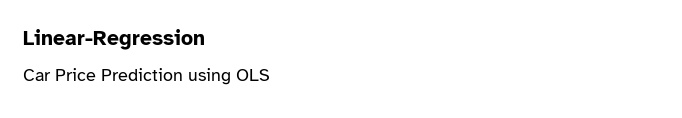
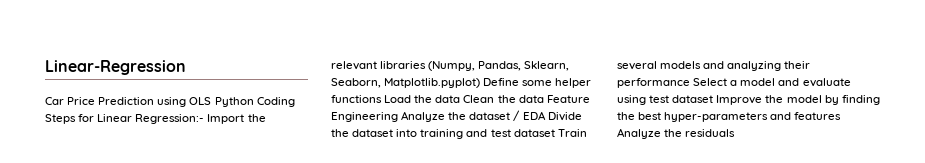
- Car Price Prediction using OLS
+ Car Price Prediction using OLS Python Coding Steps for Linear Regression:- Import the relevant libraries (Numpy, Pandas, Sklearn, Seaborn, Matplotlib.pyplot) Define some helper functions Load the data Clean the data Feature Engineering Analyze the dataset / EDA Divide the dataset into training and test dataset Train several models and analyzing their performance Select a model and evaluate using test dataset Improve the model by finding the best hyper-parameters and features Analyze the residuals

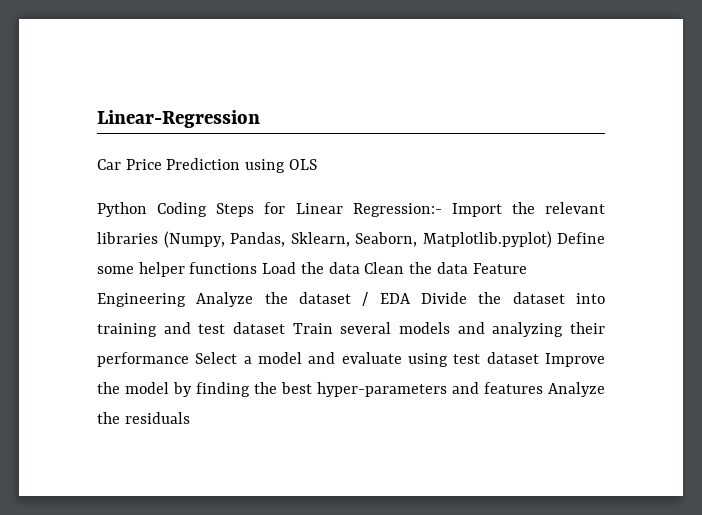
- Car Price Prediction using OLS Python Coding Steps for Linear Regression:- Import the relevant libraries (Numpy, Pandas, Sklearn, Seaborn, Matplotlib.pyplot) Define some helper functions Load the data Clean the data Feature Engineering Analyze the dataset / EDA Divide the dataset into training and test dataset Train several models and analyzing their performance Select a model and evaluate using test dataset Improve the model by finding the best hyper-parameters and features Analyze the residuals
+ Car Price Prediction using OLS
+ Python Coding Steps for Linear Regression:- Import the relevant libraries (Numpy, Pandas, Sklearn, Seaborn, Matplotlib.pyplot) Define some helper functions Load the data Clean the data Feature Engineering Analyze the dataset / EDA Divide the dataset into training and test dataset Train several models and analyzing their performance Select a model and evaluate using test dataset Improve the model by finding the best hyper-parameters and features Analyze the residuals

